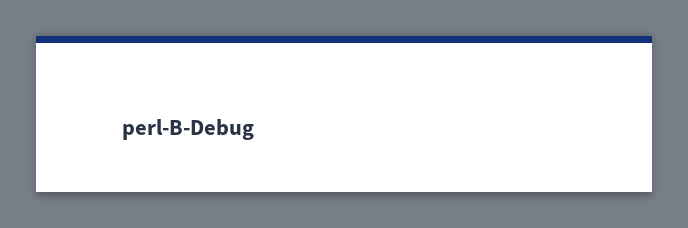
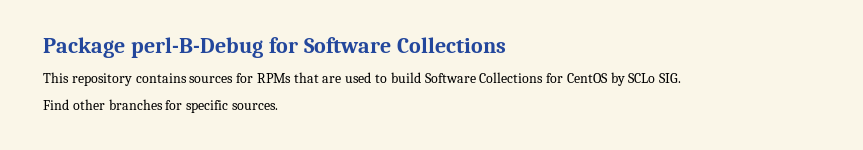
- perl-B-Debug
+ Package perl-B-Debug for Software Collections
+ This repository contains sources for RPMs that are used to build Software Collections for CentOS by SCLo SIG.
+ Find other branches for specific sources.

